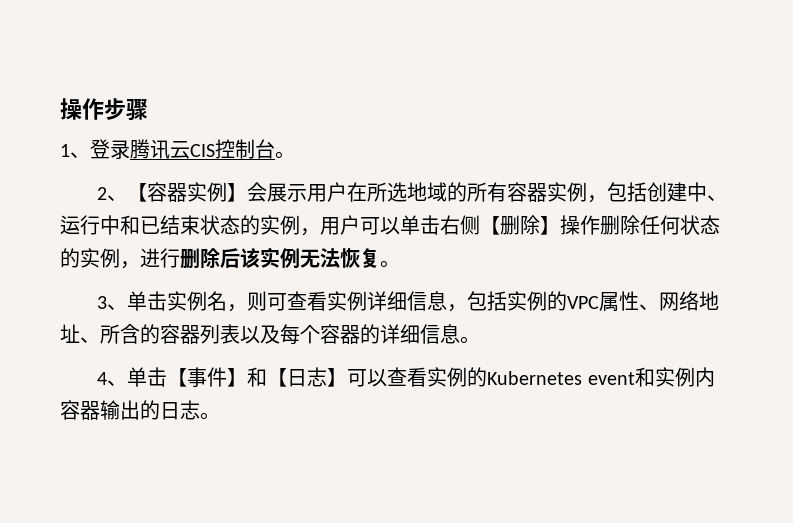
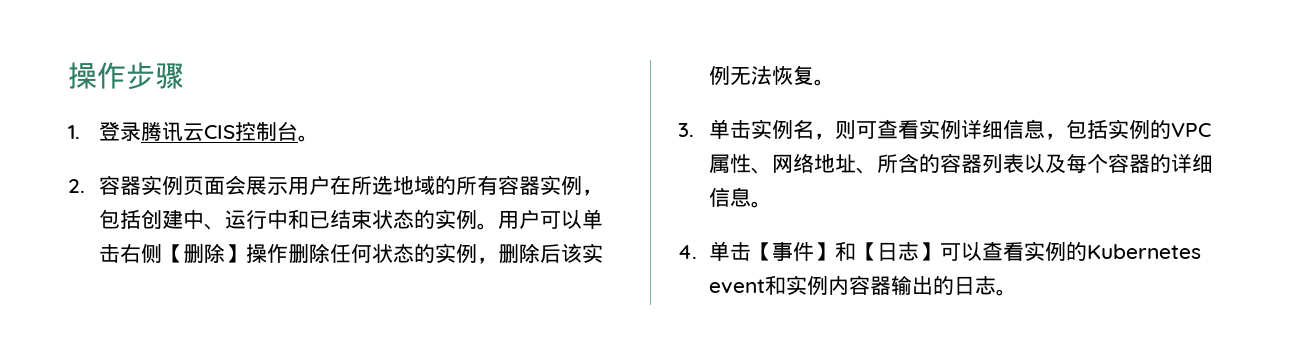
- 1、登录腾讯云CIS控制台。
+ 1.登录腾讯云CIS控制台。
- 2、【容器实例】会展示用户在所选地域的所有容器实例，包括创建中、运行中和已结束状态的实例，用户可以单击右侧【删除】操作删除任何状态的实例，进行删除后该实例无法恢复。
+ 2.容器实例页面会展示用户在所选地域的所有容器实例，包括创建中、运行中和已结束状态的实例。用户可以单击右侧【删除】操作删除任何状态的实例，删除后该实例无法恢复。
- 3、单击实例名，则可查看实例详细信息，包括实例的VPC属性、网络地址、所含的容器列表以及每个容器的详细信息。
+ 3.单击实例名，则可查看实例详细信息，包括实例的VPC属性、网络地址、所含的容器列表以及每个容器的详细信息。
- 4、单击【事件】和【日志】可以查看实例的Kubernetes event和实例内容器输出的日志。
+ 4.单击【事件】和【日志】可以查看实例的Kubernetes event和实例内容器输出的日志。

